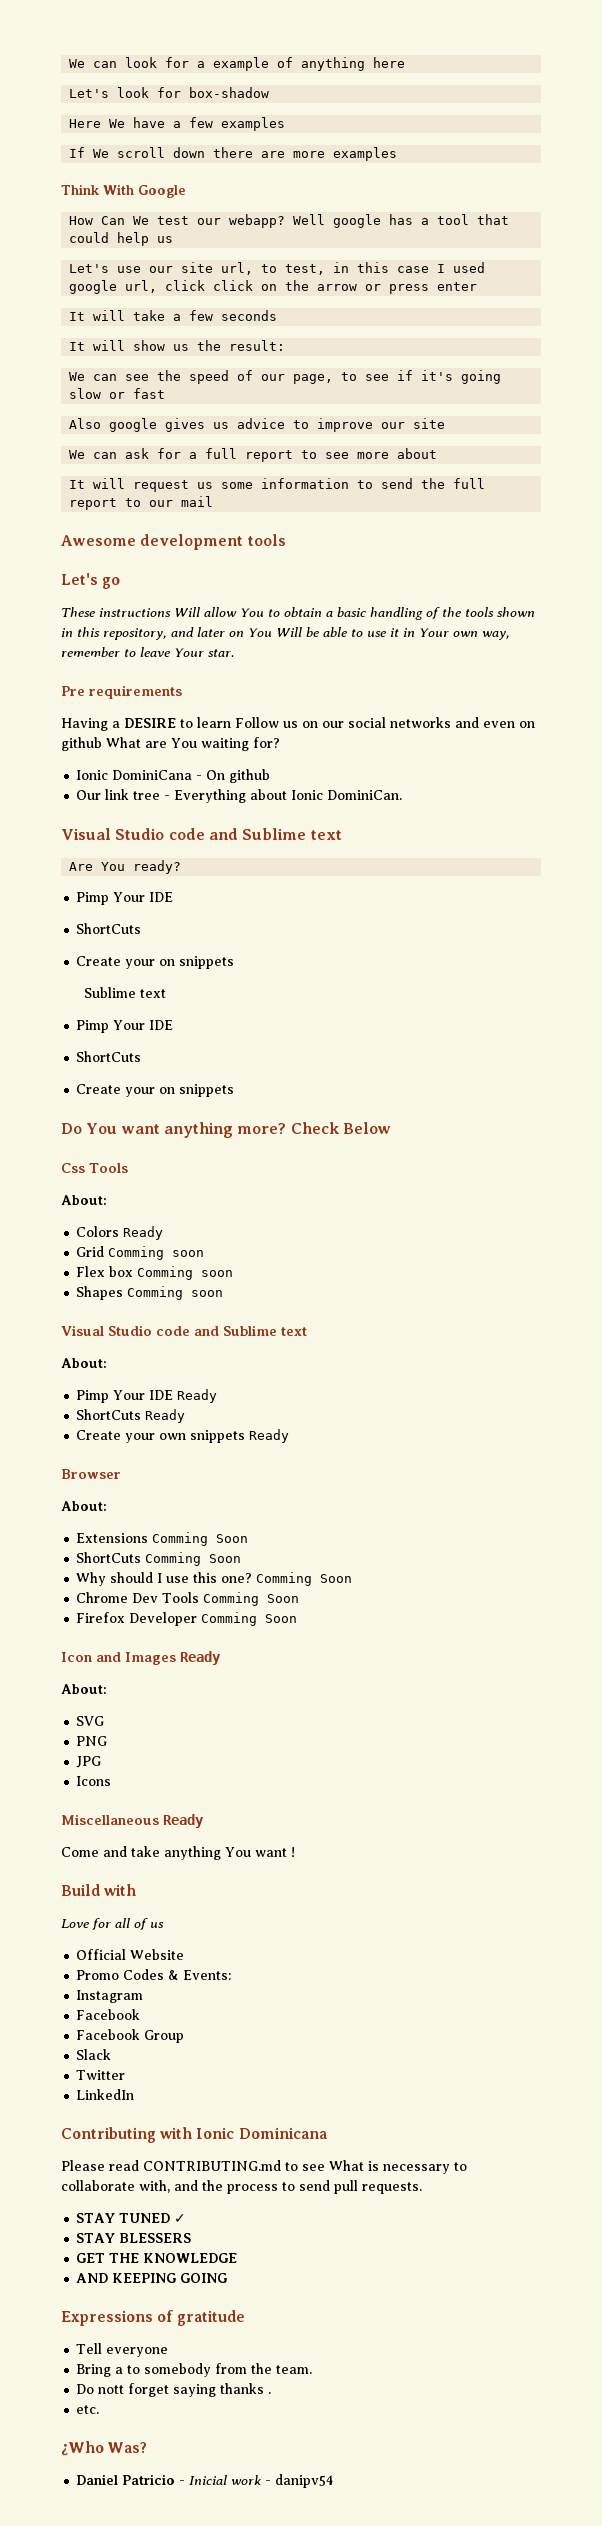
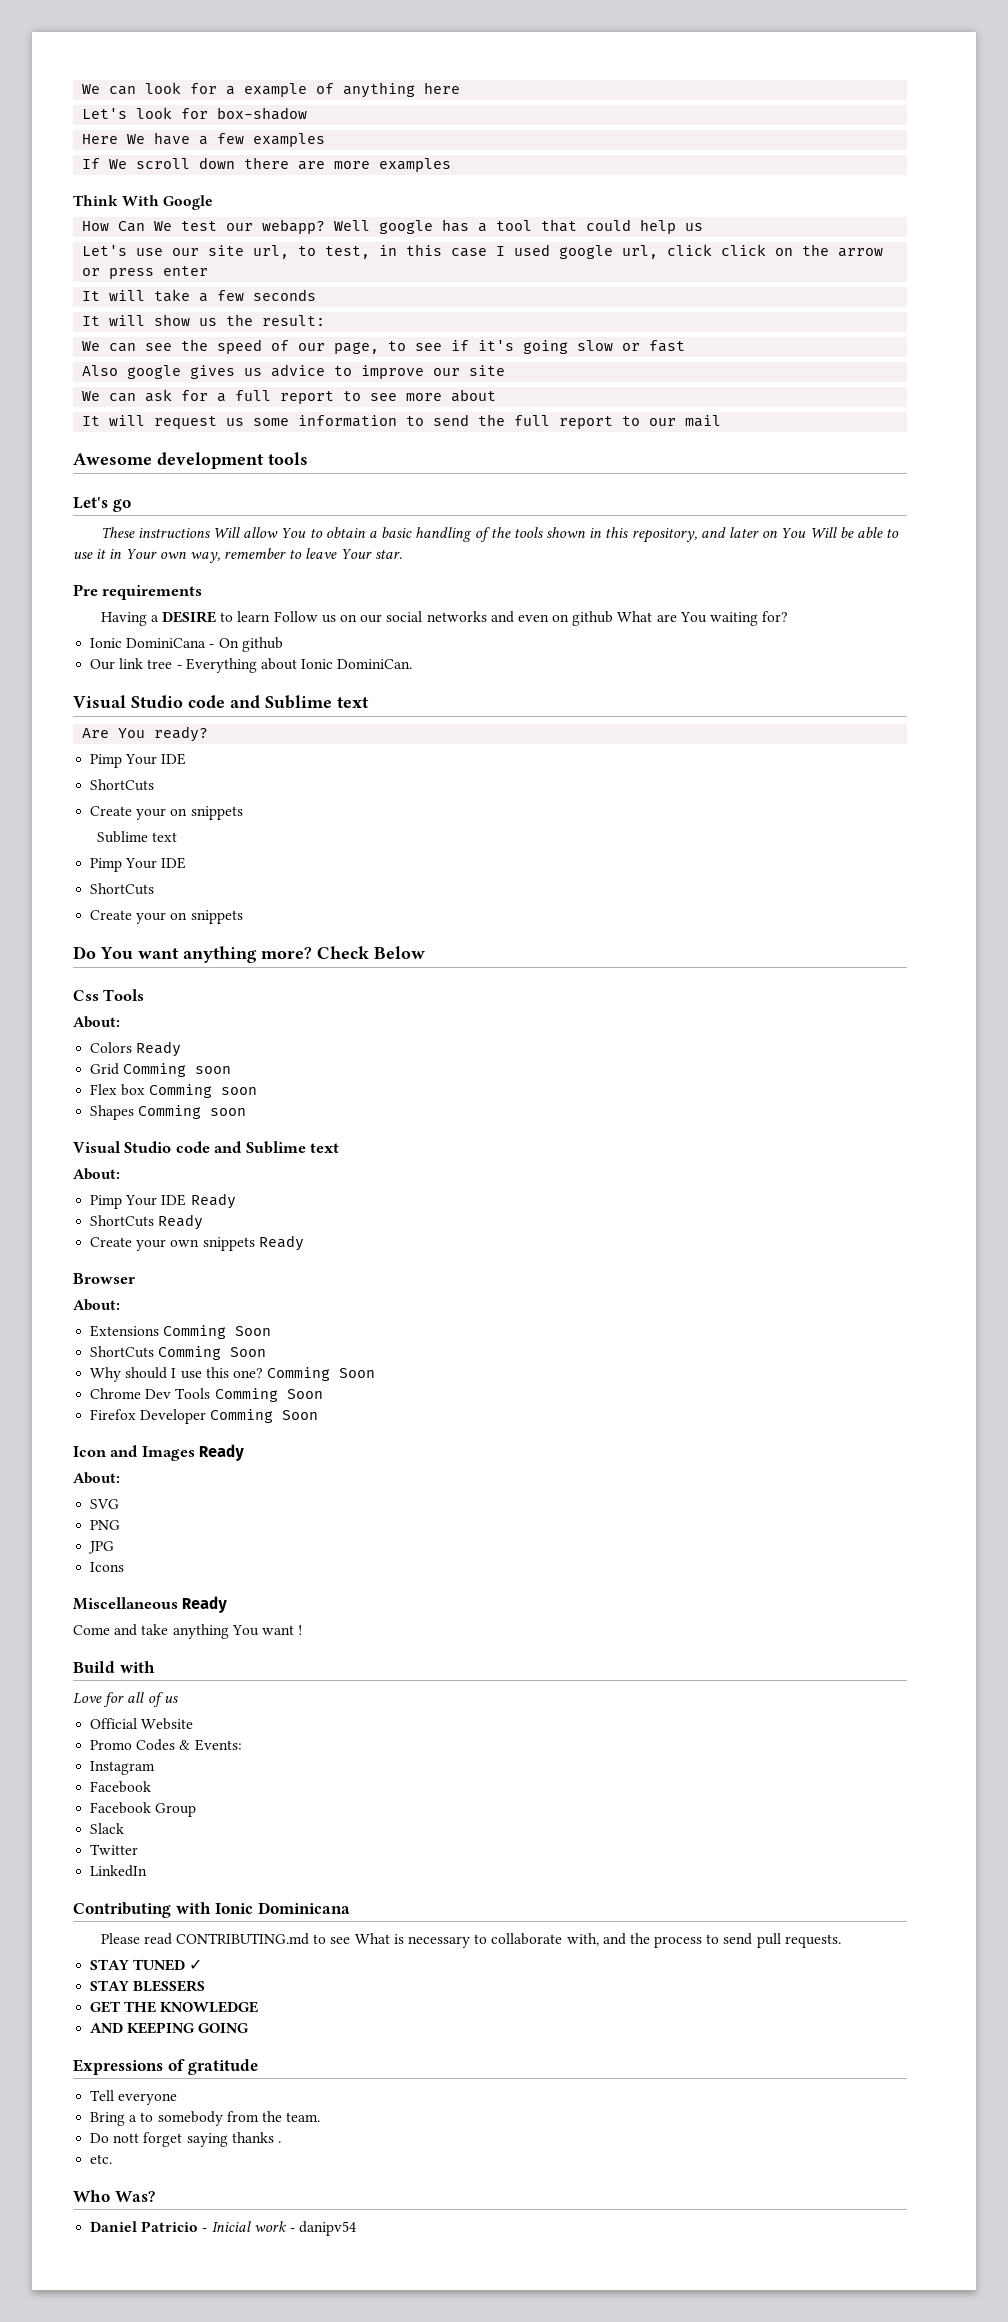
- ¿Who Was?
+ Who Was?

